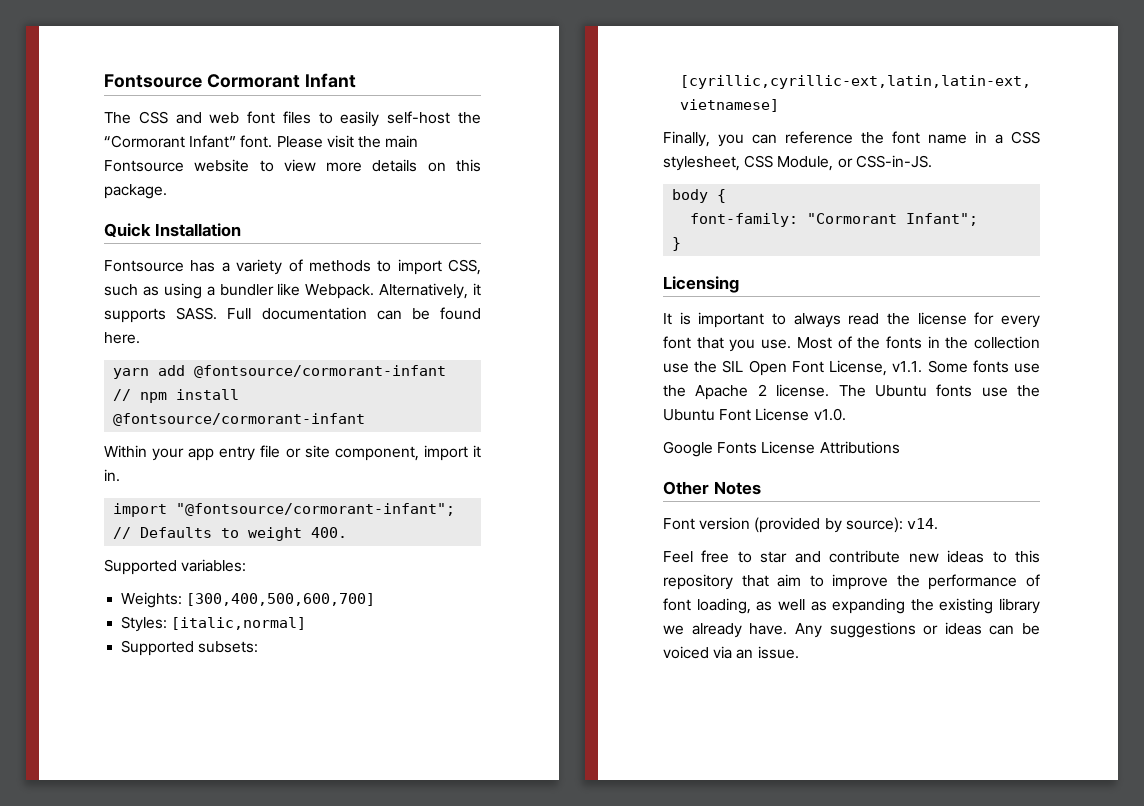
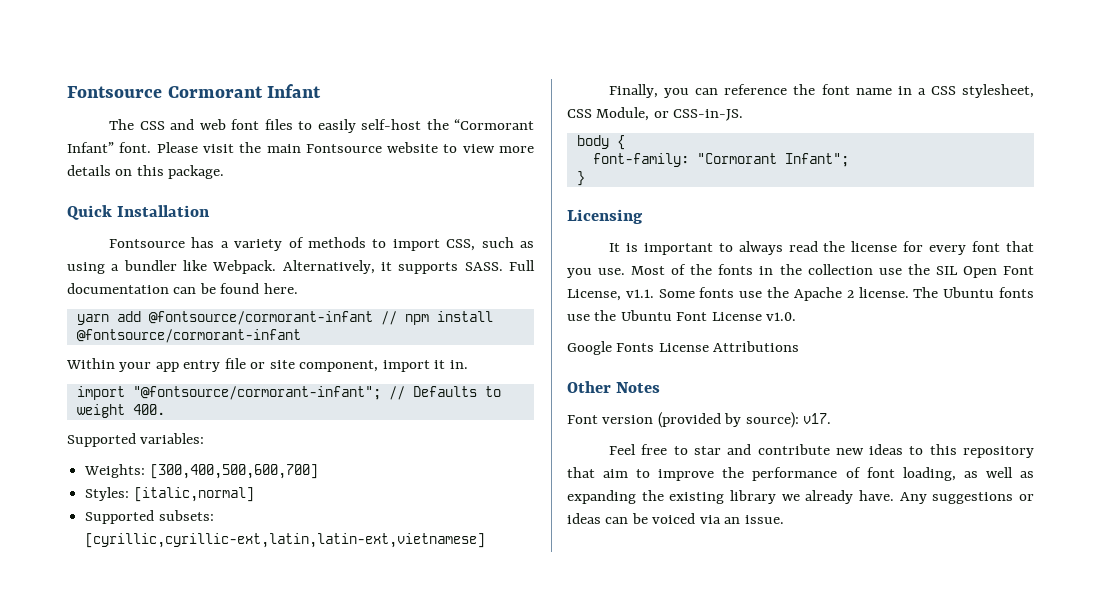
- Font version (provided by source): v14.
+ Font version (provided by source): v17.

